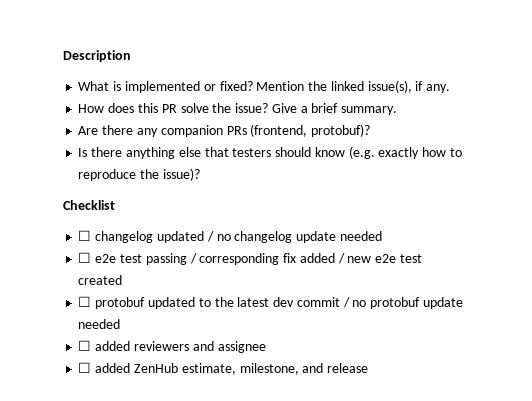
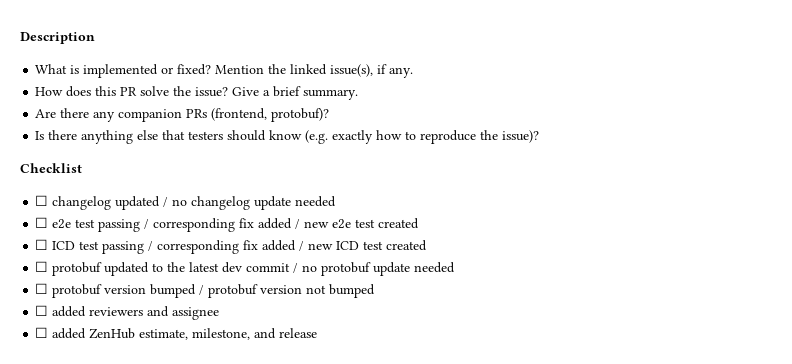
+ ☐ ICD test passing / corresponding fix added / new ICD test created
+ ☐ protobuf version bumped / protobuf version not bumped

